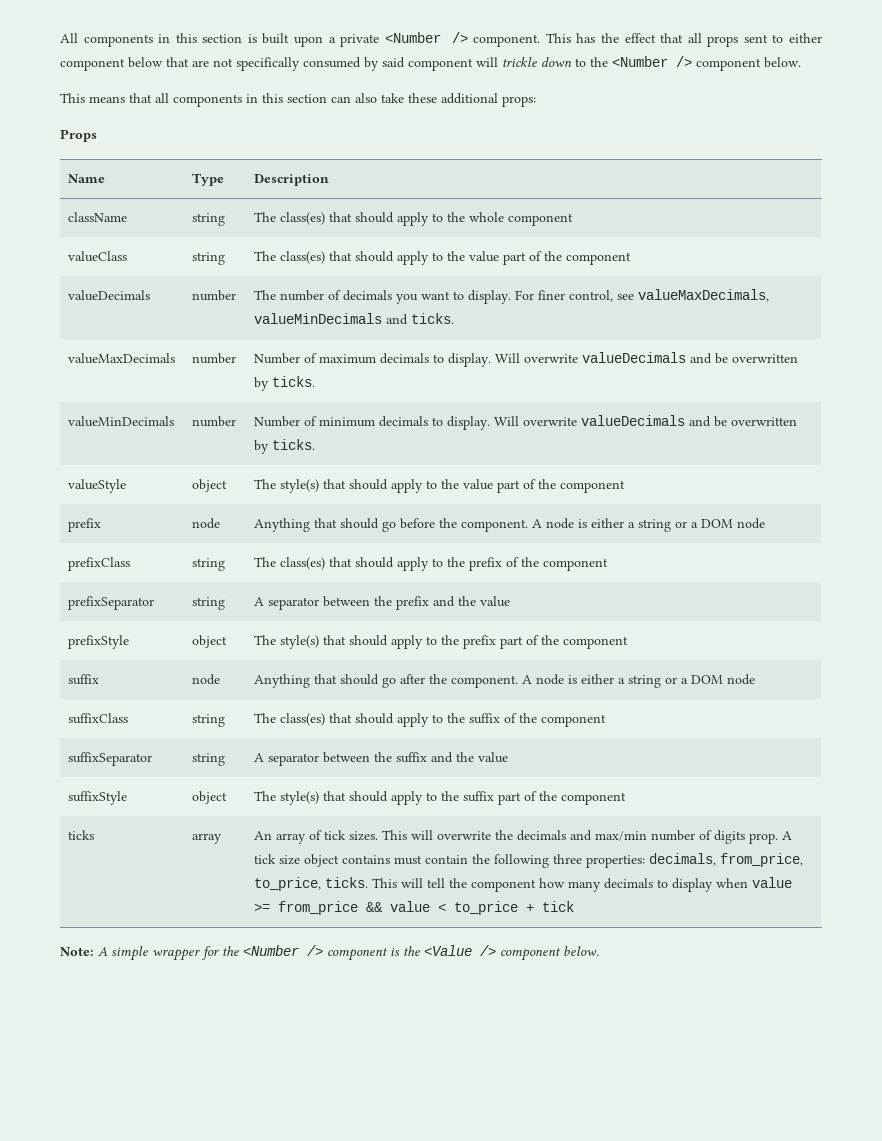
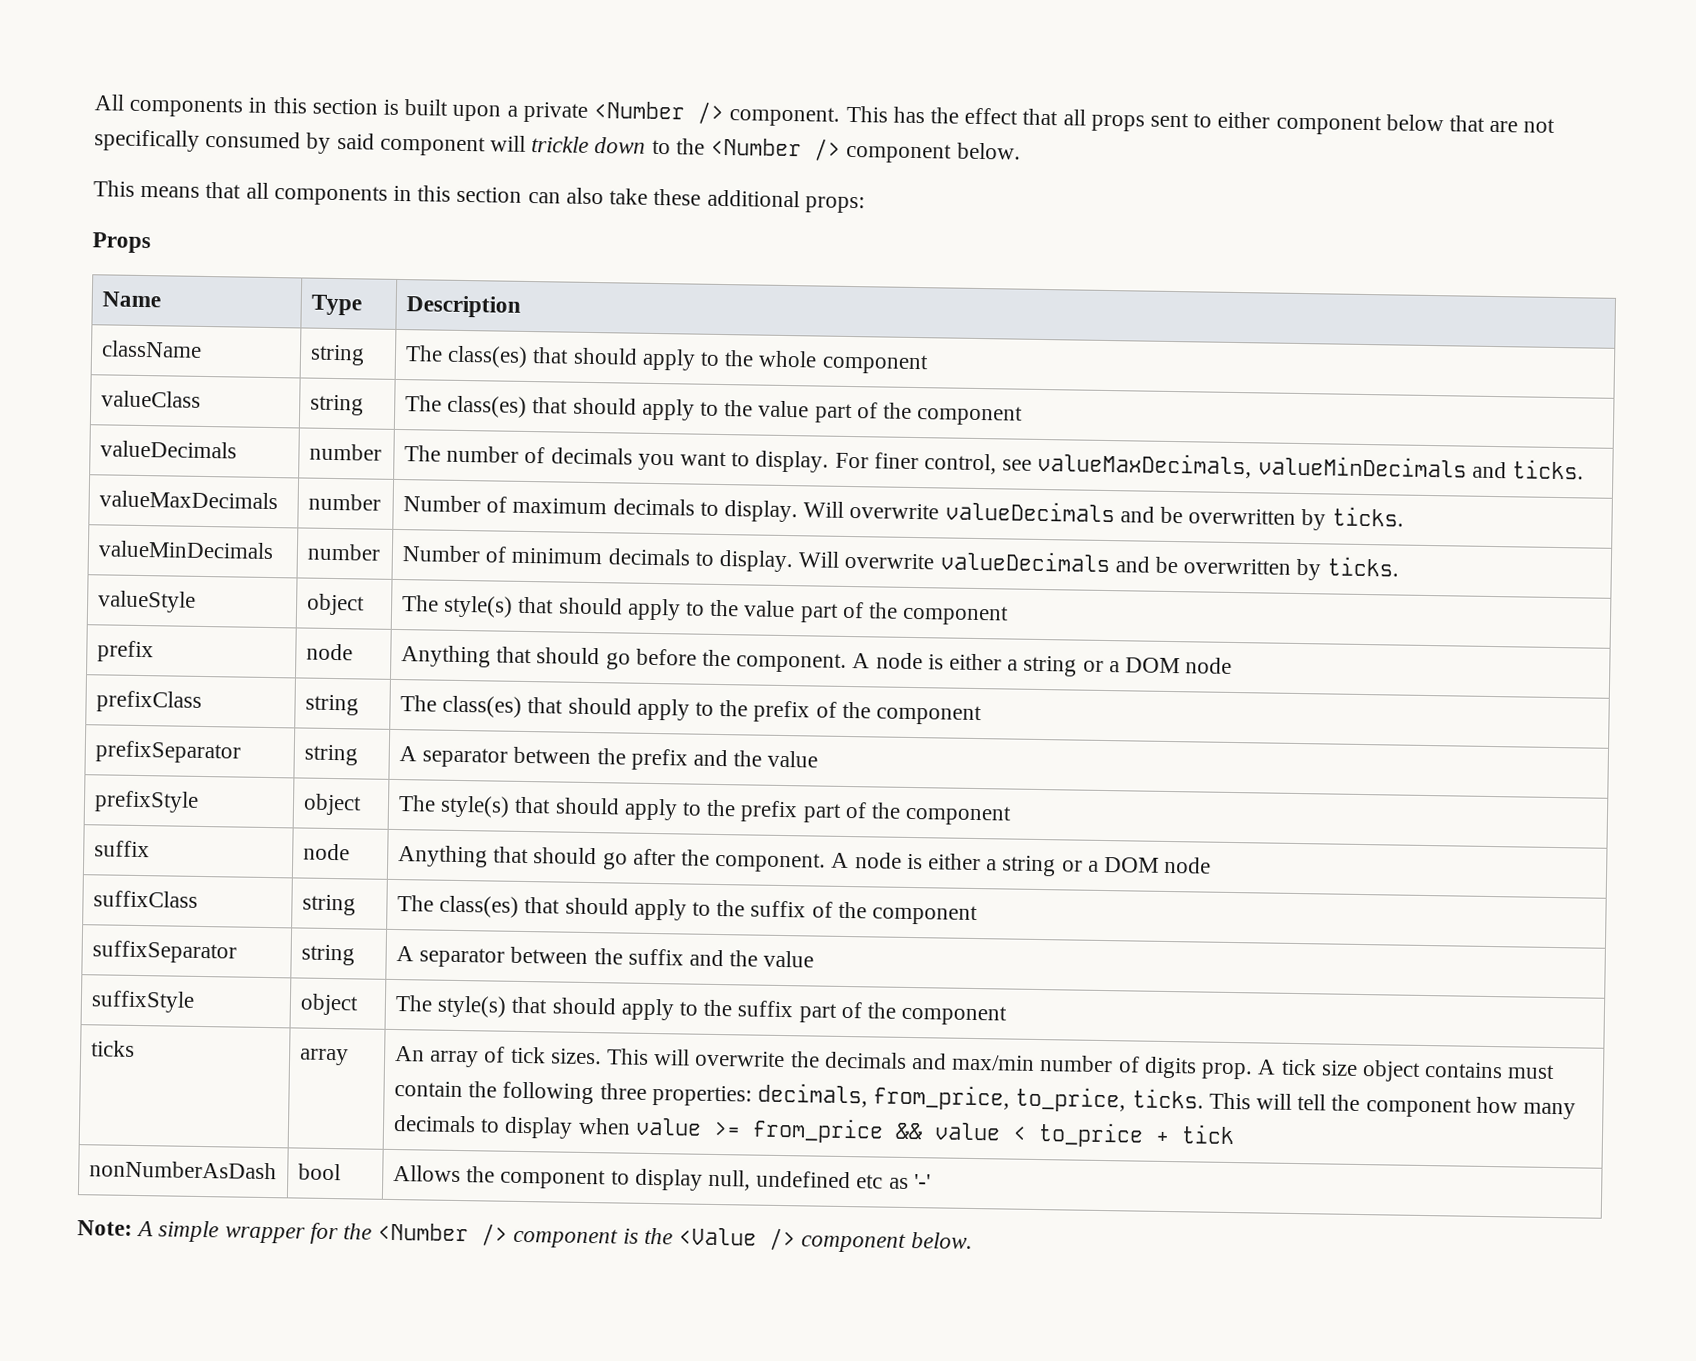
+ nonNumberAsDash | bool | Allows the component to display null, undefined etc as '-'

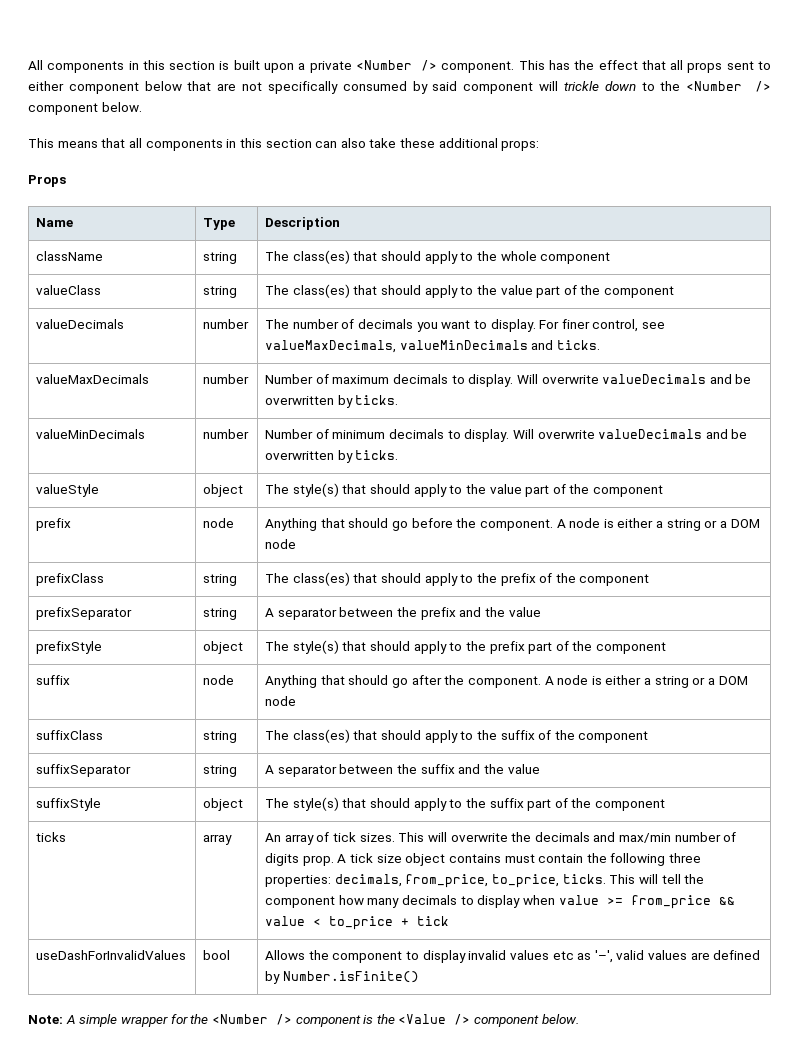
- nonNumberAsDash | bool | Allows the component to display null, undefined etc as '-'
+ useDashForInvalidValues | bool | Allows the component to display invalid values etc as '–', valid values are defined by Number.isFinite()

